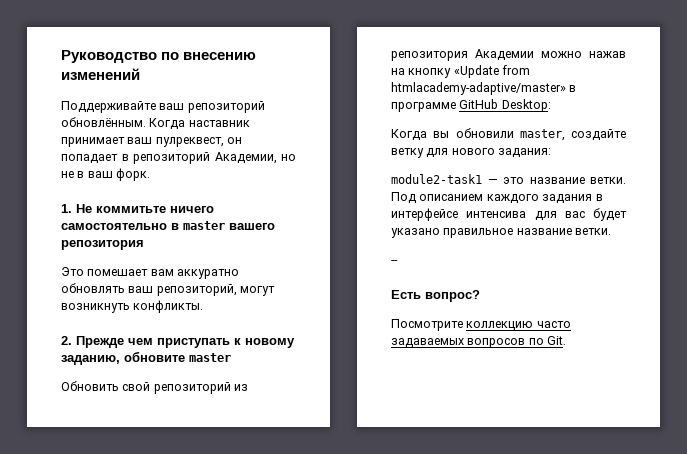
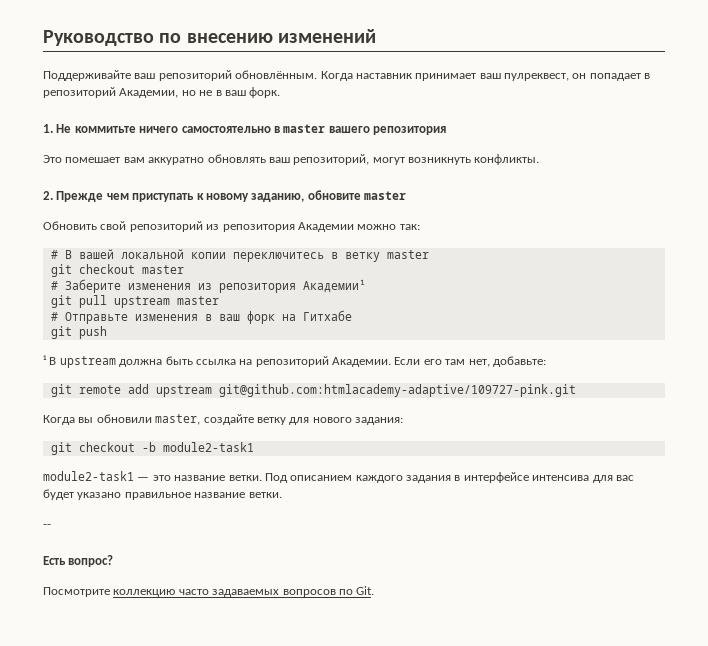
- Обновить свой репозиторий из репозитория Академии можно нажав на кнопку «Update from htmlacademy-adaptive/master» в программе GitHub Desktop:
+ Обновить свой репозиторий из репозитория Академии можно так:
+ # В вашей локальной копии переключитесь в ветку master
+ git checkout master
+ # Заберите изменения из репозитория Академии¹
+ git pull upstream master
+ # Отправьте изменения в ваш форк на Гитхабе
+ git push
+ ¹ В upstream должна быть ссылка на репозиторий Академии. Если его там нет, добавьте:
+ git remote add upstream git@github.com:htmlacademy-adaptive/109727-pink.git
+ git checkout -b module2-task1

